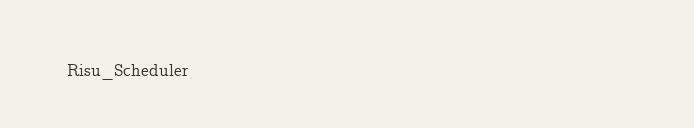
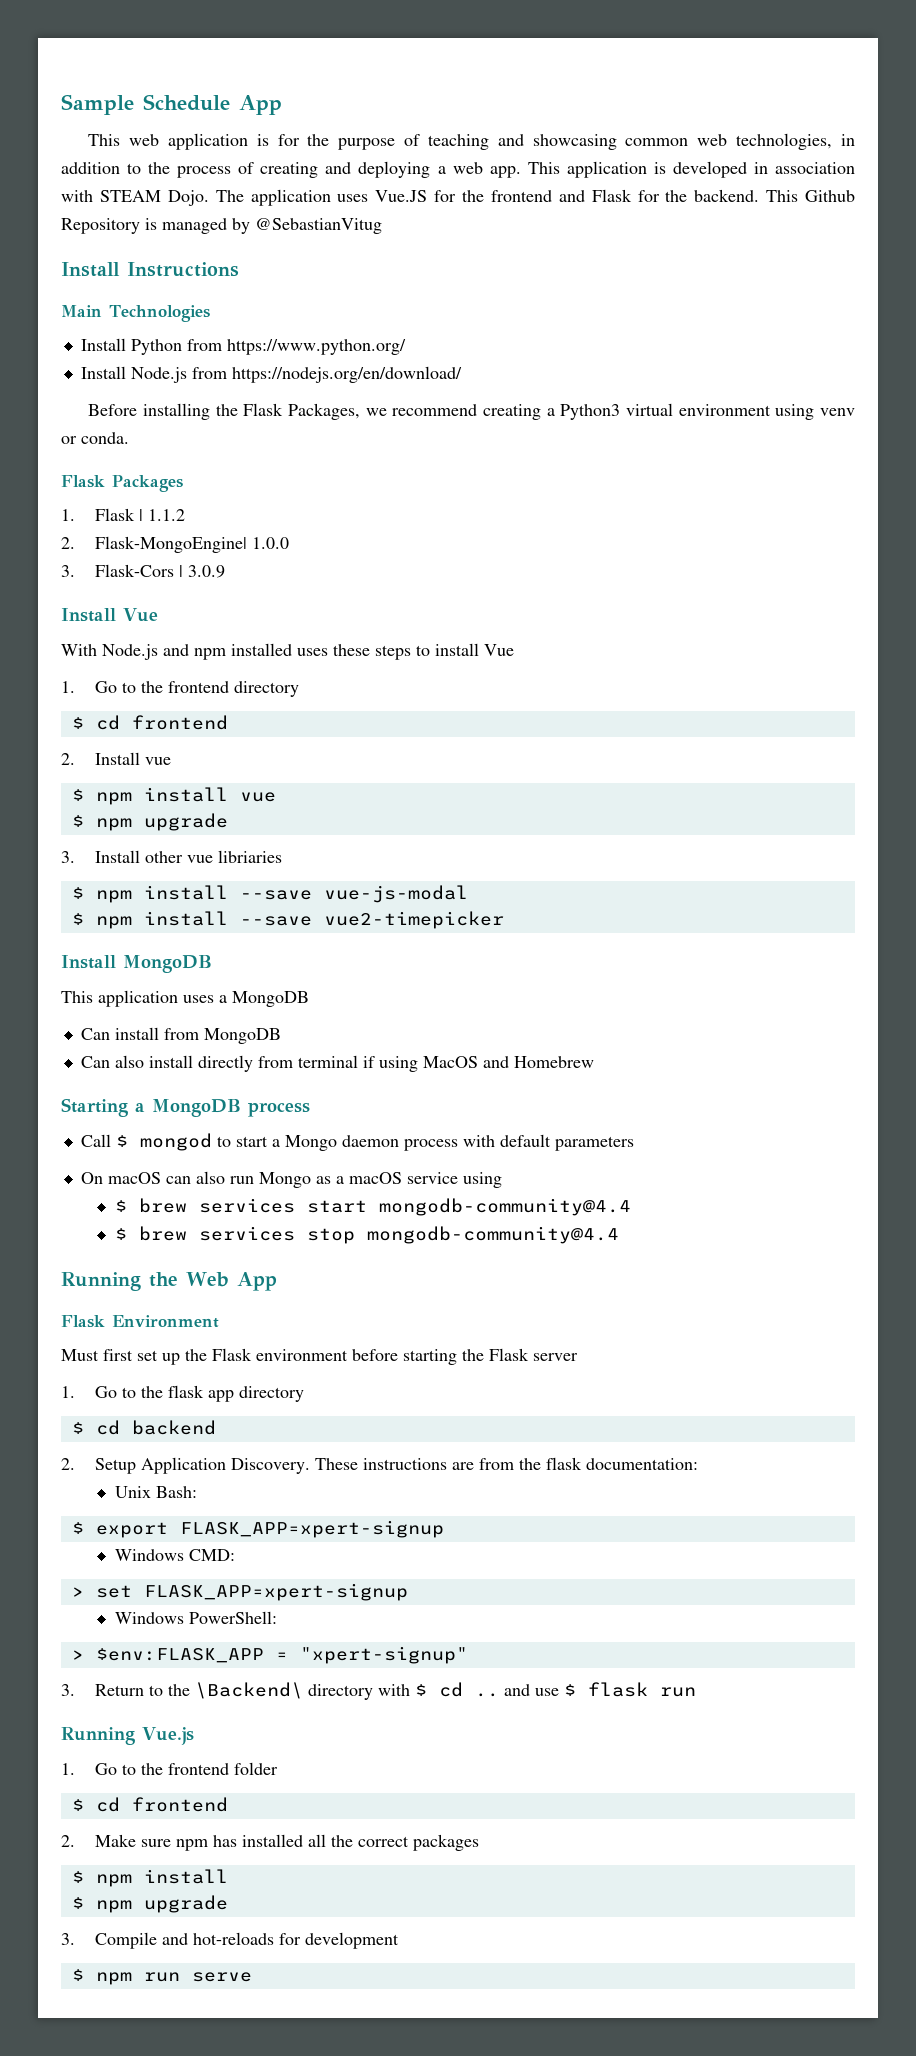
- Risu_Scheduler
+ Sample Schedule App
+ This web application is for the purpose of teaching and showcasing common web technologies, in addition to the process of creating and deploying a web app. This application is developed in association with STEAM Dojo. The application uses Vue.JS for the frontend and Flask for the backend. This Github Repository is managed by @SebastianVitug
+ Install Instructions
+ Main Technologies
+ Install Python from https://www.python.org/
+ Install Node.js from https://nodejs.org/en/download/
+ Before installing the Flask Packages, we recommend creating a Python3 virtual environment using venv or conda.
+ Flask Packages
+ 1. Flask | 1.1.2
+ 2. Flask-MongoEngine| 1.0.0
+ 3. Flask-Cors | 3.0.9
+ Install Vue
+ With Node.js and npm installed uses these steps to install Vue
+ 1. Go to the frontend directory
+ $ cd frontend
+ 2. Install vue
+ $ npm install vue
+ $ npm upgrade
+ 3. Install other vue libriaries
+ $ npm install --save vue-js-modal
+ $ npm install --save vue2-timepicker
+ Install MongoDB
+ This application uses a MongoDB
+ Can install from MongoDB
+ Can also install directly from terminal if using MacOS and Homebrew
+ Starting a MongoDB process
+ Call $ mongod to start a Mongo daemon process with default parameters
+ On macOS can also run Mongo as a macOS service using
+ $ brew services start mongodb-community@4.4
+ $ brew services stop mongodb-community@4.4
+ Running the Web App
+ Flask Environment
+ Must first set up the Flask environment before starting the Flask server
+ 1. Go to the flask app directory
+ $ cd backend
+ 2. Setup Application Discovery. These instructions are from the flask documentation:
+ Unix Bash:
+ $ export FLASK_APP=xpert-signup
+ Windows CMD:
+ > set FLASK_APP=xpert-signup
+ Windows PowerShell:
+ > $env:FLASK_APP = "xpert-signup"
+ 3. Return to the \Backend\ directory with $ cd .. and use $ flask run
+ Running Vue.js
+ 1. Go to the frontend folder
+ $ cd frontend
+ 2. Make sure npm has installed all the correct packages
+ $ npm install
+ $ npm upgrade
+ 3. Compile and hot-reloads for development
+ $ npm run serve

